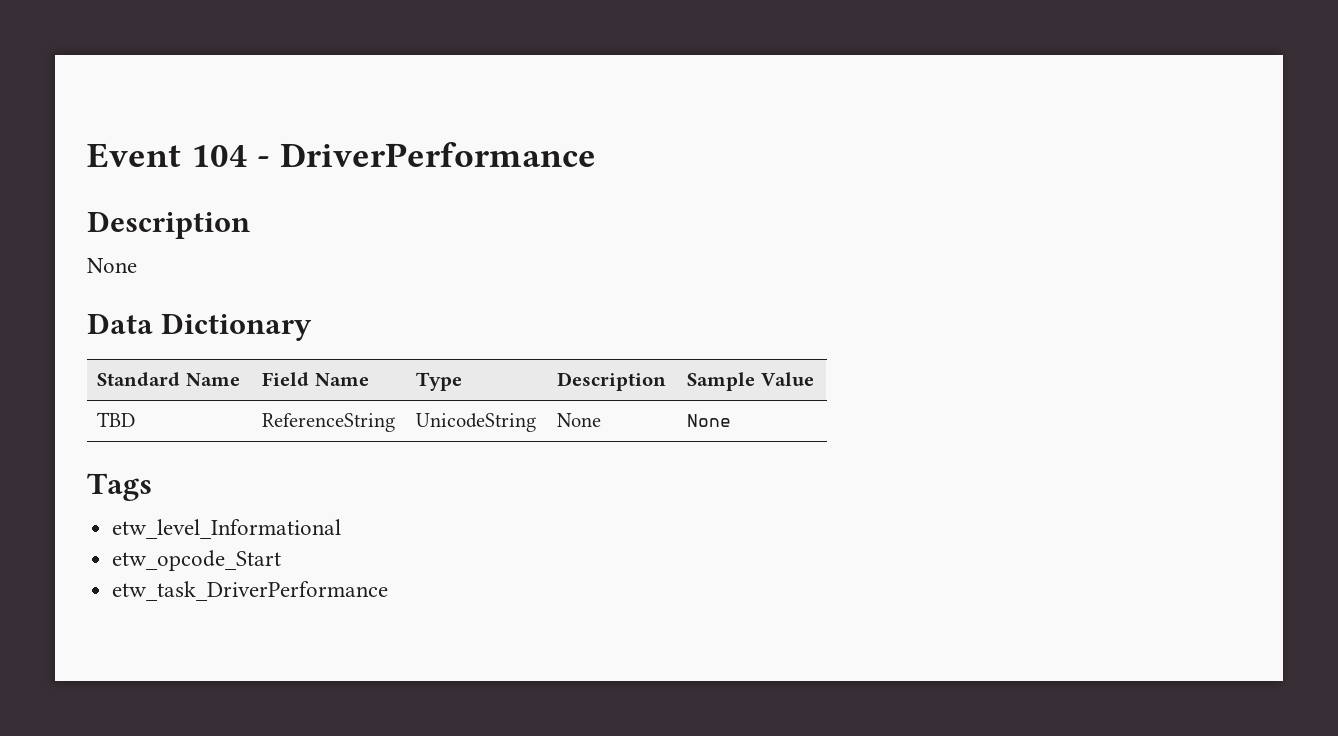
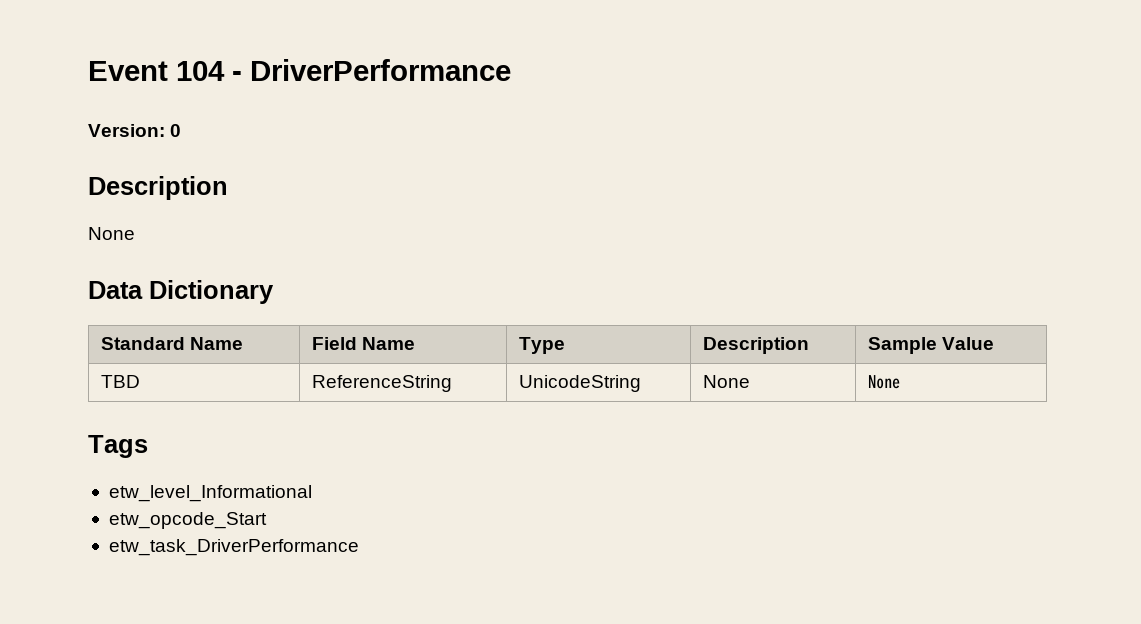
+ Version: 0

